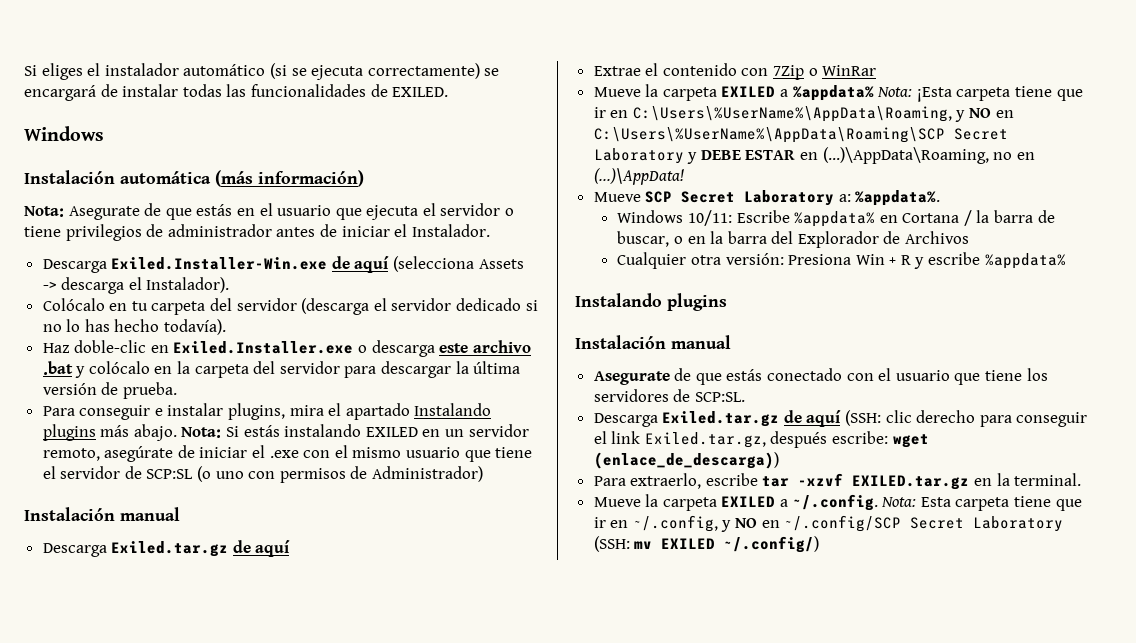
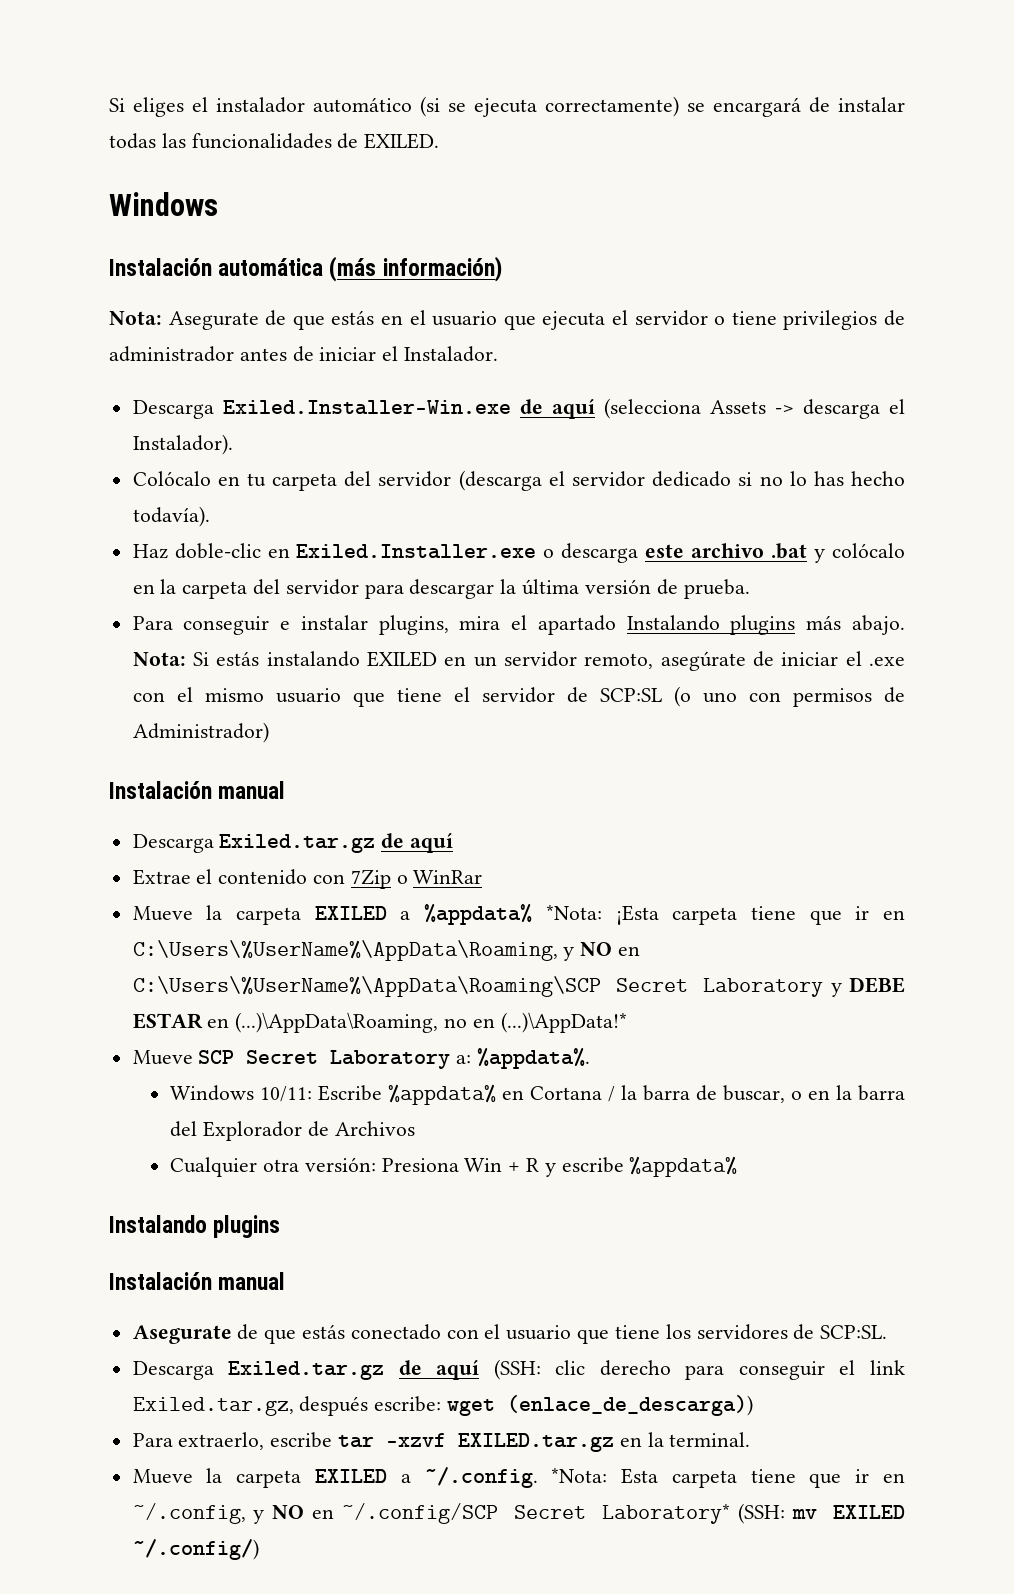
- Mueve la carpeta EXILED a %appdata% Nota: ¡Esta carpeta tiene que ir en C:\Users\%UserName%\AppData\Roaming, y NO en C:\Users\%UserName%\AppData\Roaming\SCP Secret Laboratory y DEBE ESTAR en (...)\AppData\Roaming, no en (...)\AppData!
+ Mueve la carpeta EXILED a %appdata% *Nota: ¡Esta carpeta tiene que ir en C:\Users\%UserName%\AppData\Roaming, y NO en C:\Users\%UserName%\AppData\Roaming\SCP Secret Laboratory y DEBE ESTAR en (...)\AppData\Roaming, no en (...)\AppData!*
- Mueve la carpeta EXILED a ~/.config. Nota: Esta carpeta tiene que ir en ~/.config, y NO en ~/.config/SCP Secret Laboratory (SSH: mv EXILED ~/.config/)
+ Mueve la carpeta EXILED a ~/.config. *Nota: Esta carpeta tiene que ir en ~/.config, y NO en ~/.config/SCP Secret Laboratory* (SSH: mv EXILED ~/.config/)

